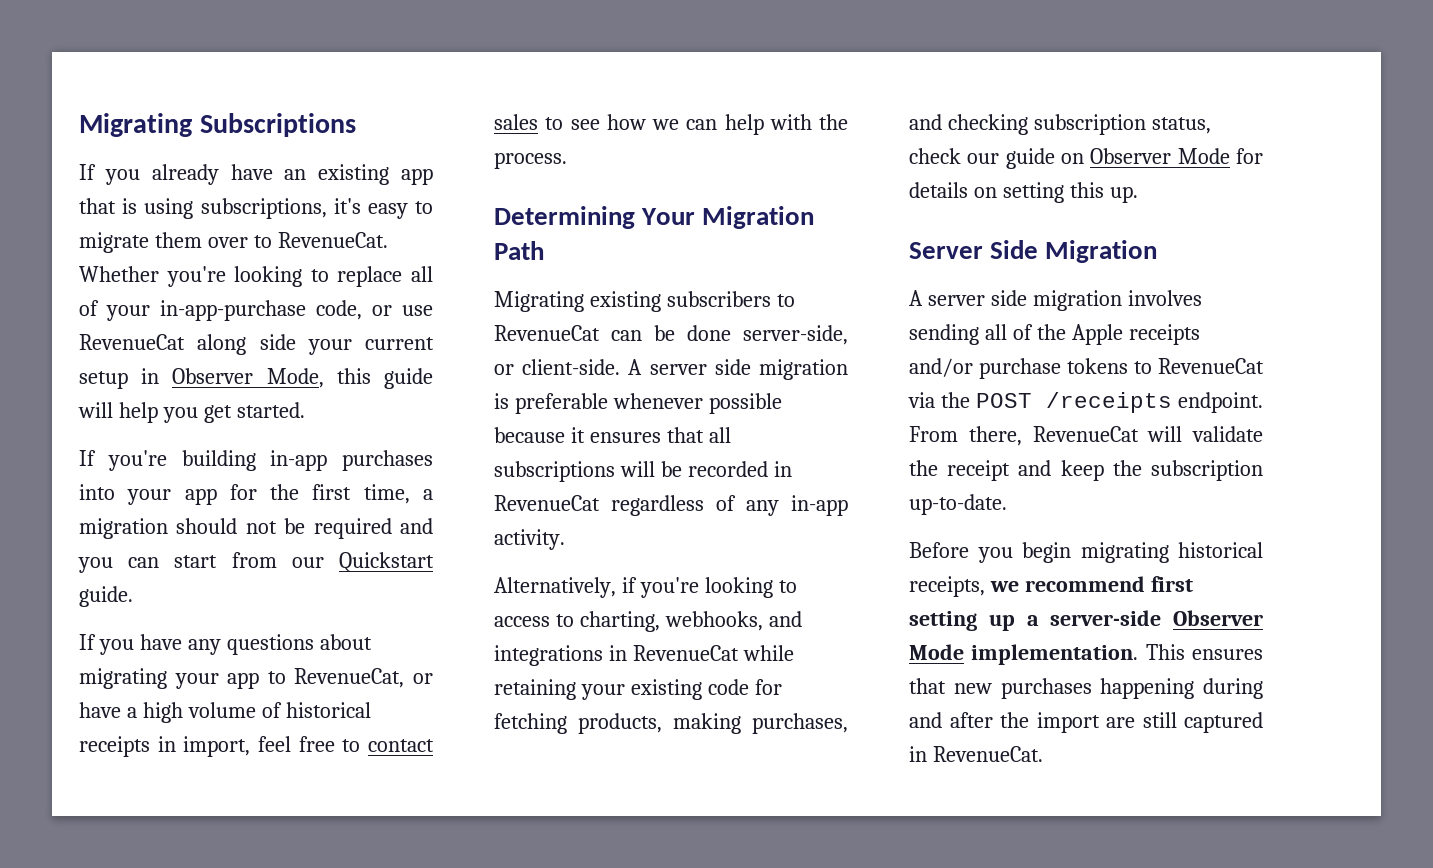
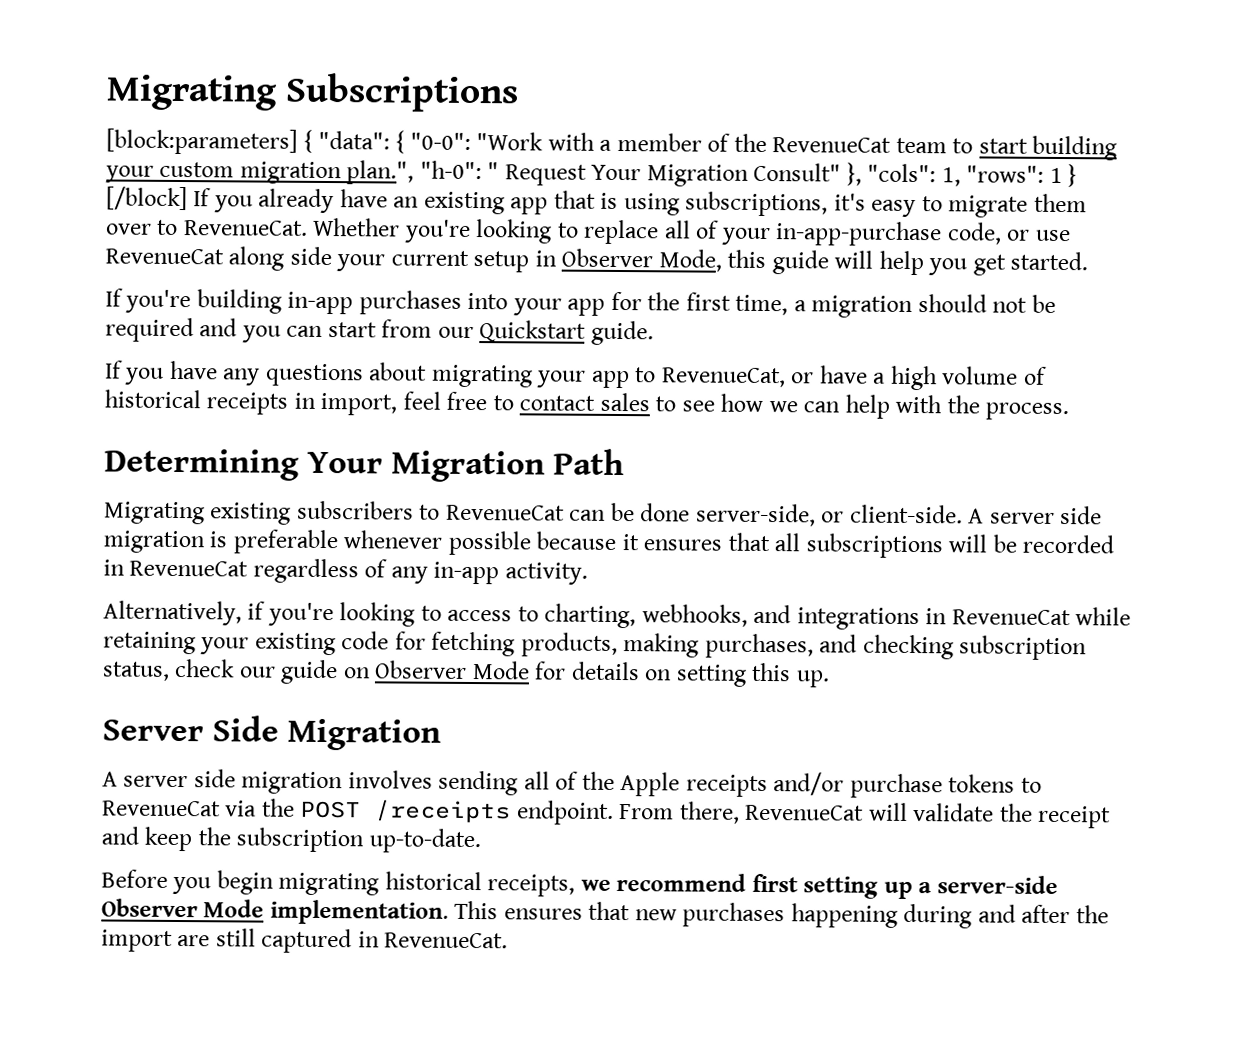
- If you already have an existing app that is using subscriptions, it's easy to migrate them over to RevenueCat.
+ [block:parameters] { "data": { "0-0": "Work with a member of the RevenueCat team to start building your custom migration plan.", "h-0": " Request Your Migration Consult" }, "cols": 1, "rows": 1 } [/block] If you already have an existing app that is using subscriptions, it's easy to migrate them over to RevenueCat.

